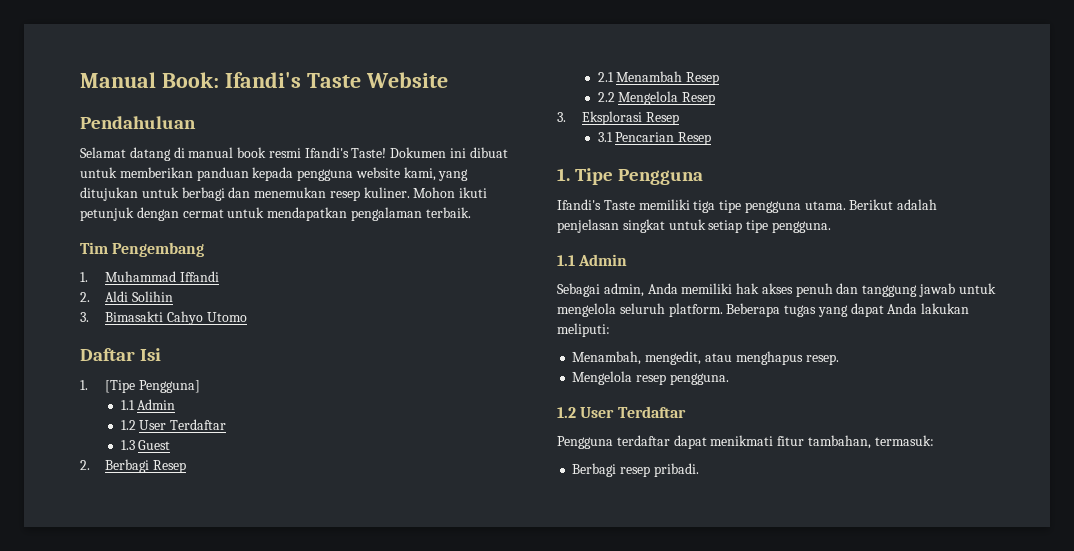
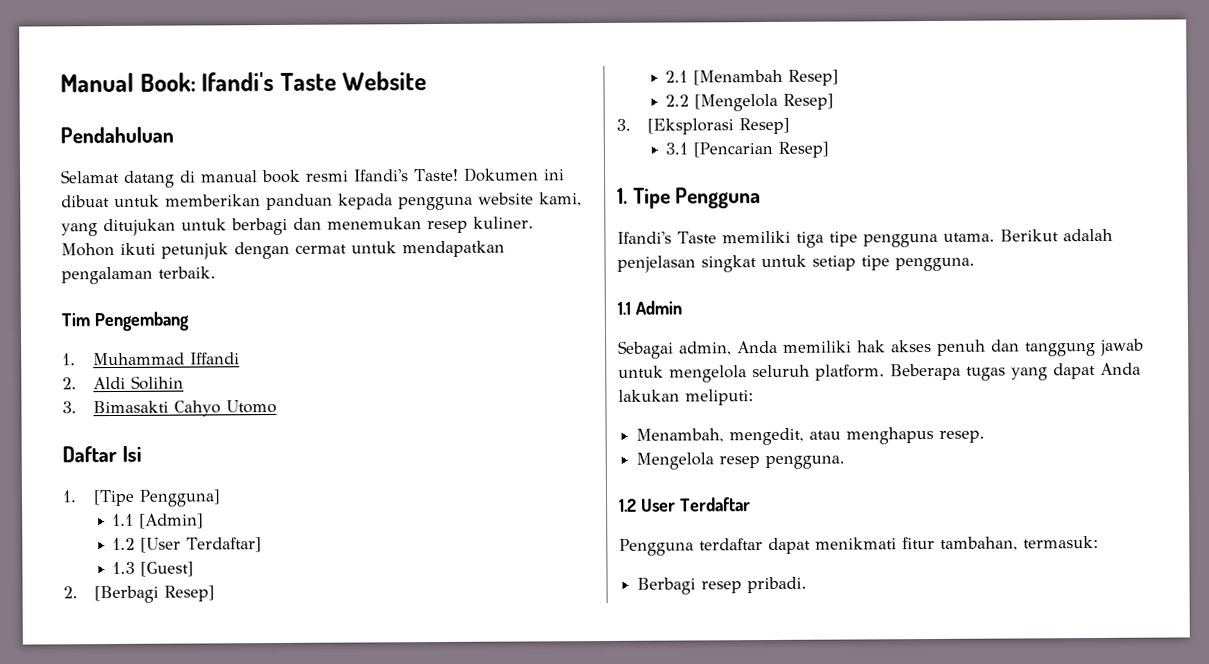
  1. [Tipe Pengguna]
- 1.1 Admin
- 1.2 User Terdaftar
+ 1.1 [Admin]
+ 1.2 [User Terdaftar]
- 1.3 Guest
- 2. Berbagi Resep
+ 1.3 [Guest]
+ 2. [Berbagi Resep]
- 2.1 Menambah Resep
+ 2.1 [Menambah Resep]
- 2.2 Mengelola Resep
- 3. Eksplorasi Resep
+ 2.2 [Mengelola Resep]
+ 3. [Eksplorasi Resep]
- 3.1 Pencarian Resep
+ 3.1 [Pencarian Resep]

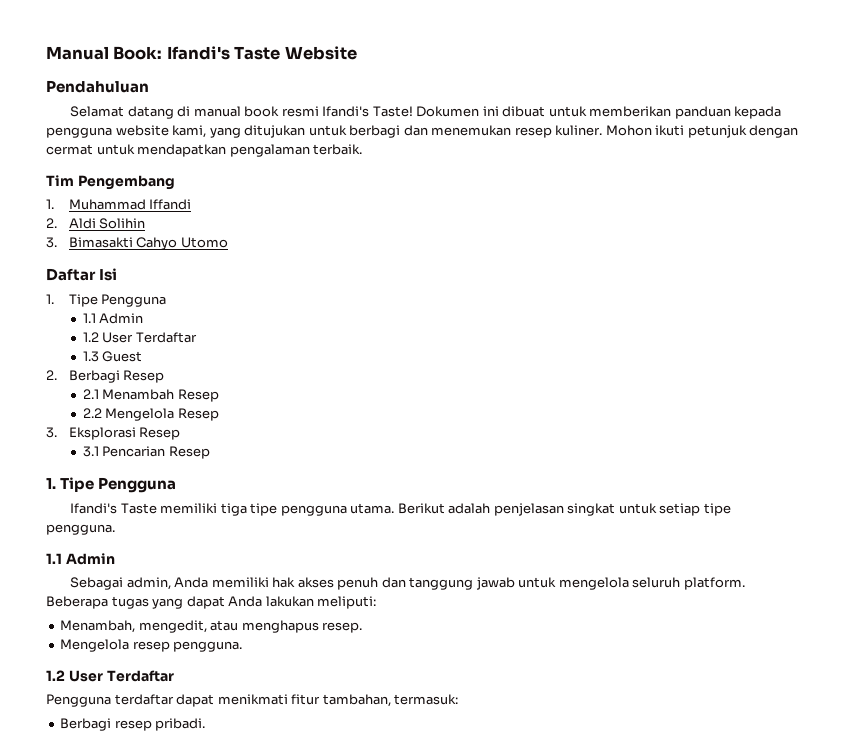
  Daftar Isi
- 1. [Tipe Pengguna]
- 1.1 [Admin]
- 1.2 [User Terdaftar]
+ 1. Tipe Pengguna
+ 1.1 Admin
+ 1.2 User Terdaftar
- 1.3 [Guest]
- 2. [Berbagi Resep]
+ 1.3 Guest
+ 2. Berbagi Resep
- 2.1 [Menambah Resep]
+ 2.1 Menambah Resep
- 2.2 [Mengelola Resep]
- 3. [Eksplorasi Resep]
+ 2.2 Mengelola Resep
+ 3. Eksplorasi Resep
- 3.1 [Pencarian Resep]
+ 3.1 Pencarian Resep

